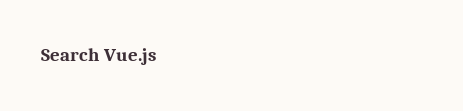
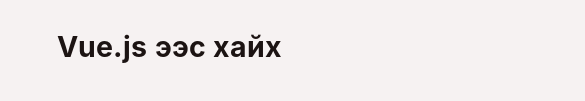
- Search Vue.js
+ Vue.js ээс хайх

